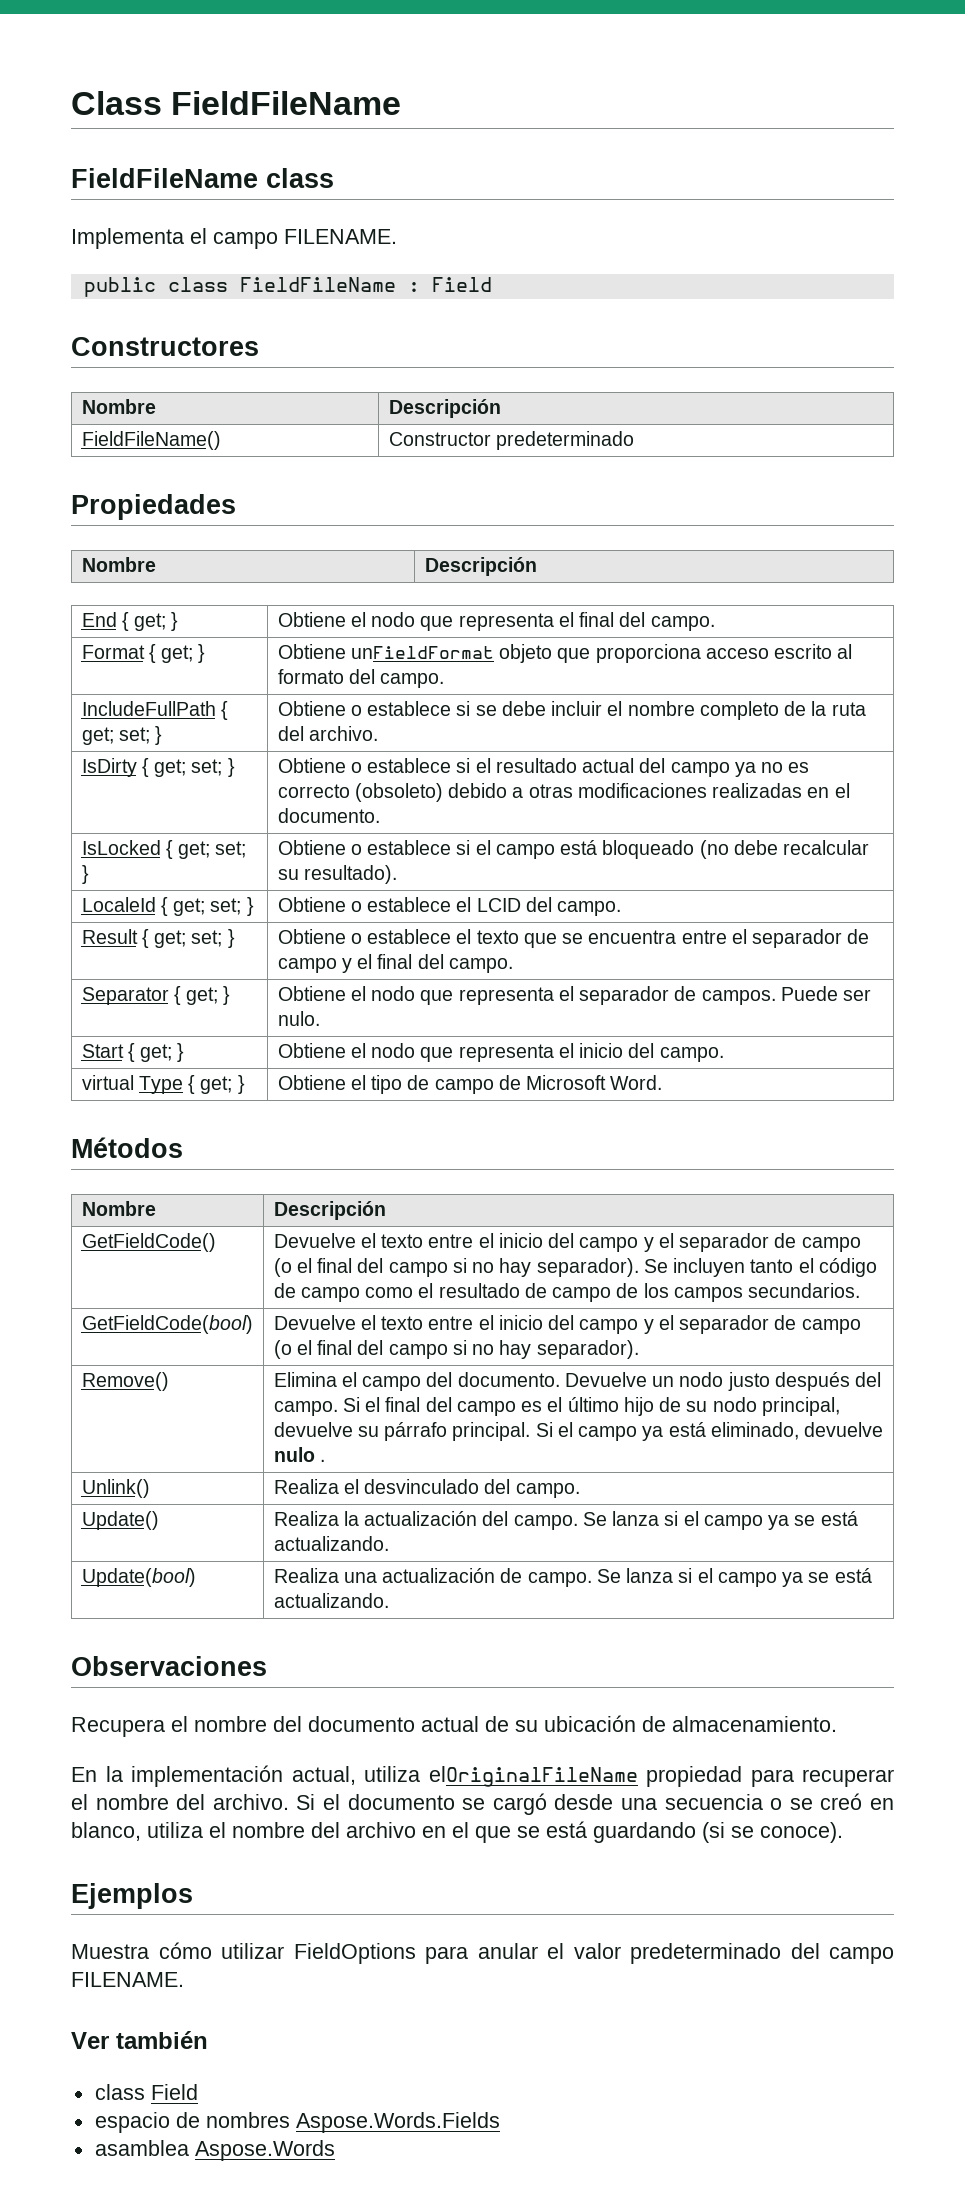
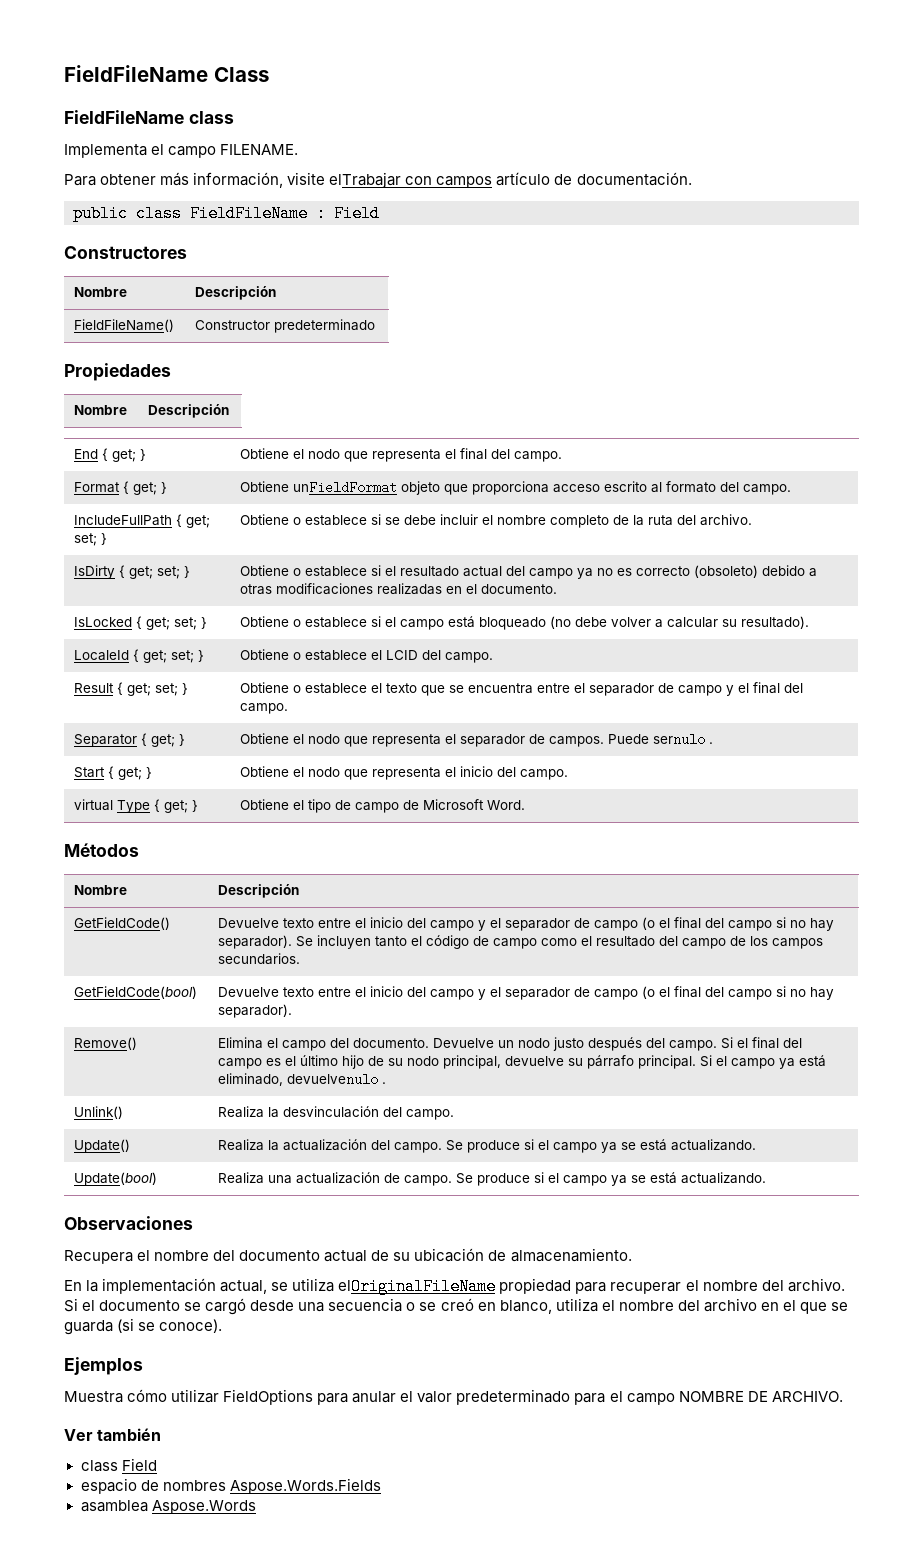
- Class FieldFileName
+ FieldFileName Class
+ Para obtener más información, visite elTrabajar con campos artículo de documentación.
- IsLocked { get; set; } | Obtiene o establece si el campo está bloqueado (no debe recalcular su resultado).
+ IsLocked { get; set; } | Obtiene o establece si el campo está bloqueado (no debe volver a calcular su resultado).
- Separator { get; } | Obtiene el nodo que representa el separador de campos. Puede ser nulo.
+ Separator { get; } | Obtiene el nodo que representa el separador de campos. Puede sernulo .
- GetFieldCode() | Devuelve el texto entre el inicio del campo y el separador de campo (o el final del campo si no hay separador). Se incluyen tanto el código de campo como el resultado de campo de los campos secundarios.
+ GetFieldCode() | Devuelve texto entre el inicio del campo y el separador de campo (o el final del campo si no hay separador). Se incluyen tanto el código de campo como el resultado del campo de los campos secundarios.
- GetFieldCode(bool) | Devuelve el texto entre el inicio del campo y el separador de campo (o el final del campo si no hay separador).
+ GetFieldCode(bool) | Devuelve texto entre el inicio del campo y el separador de campo (o el final del campo si no hay separador).
- Remove() | Elimina el campo del documento. Devuelve un nodo justo después del campo. Si el final del campo es el último hijo de su nodo principal, devuelve su párrafo principal. Si el campo ya está eliminado, devuelve nulo .
+ Remove() | Elimina el campo del documento. Devuelve un nodo justo después del campo. Si el final del campo es el último hijo de su nodo principal, devuelve su párrafo principal. Si el campo ya está eliminado, devuelvenulo .
- Unlink() | Realiza el desvinculado del campo.
+ Unlink() | Realiza la desvinculación del campo.
- Update() | Realiza la actualización del campo. Se lanza si el campo ya se está actualizando.
+ Update() | Realiza la actualización del campo. Se produce si el campo ya se está actualizando.
- Update(bool) | Realiza una actualización de campo. Se lanza si el campo ya se está actualizando.
+ Update(bool) | Realiza una actualización de campo. Se produce si el campo ya se está actualizando.
- En la implementación actual, utiliza elOriginalFileName propiedad para recuperar el nombre del archivo.
+ En la implementación actual, se utiliza elOriginalFileName propiedad para recuperar el nombre del archivo.
- Si el documento se cargó desde una secuencia o se creó en blanco, utiliza el nombre del archivo en el que se está guardando (si se conoce).
+ Si el documento se cargó desde una secuencia o se creó en blanco, utiliza el nombre del archivo en el que se guarda (si se conoce).
- Muestra cómo utilizar FieldOptions para anular el valor predeterminado del campo FILENAME.
+ Muestra cómo utilizar FieldOptions para anular el valor predeterminado para el campo NOMBRE DE ARCHIVO.

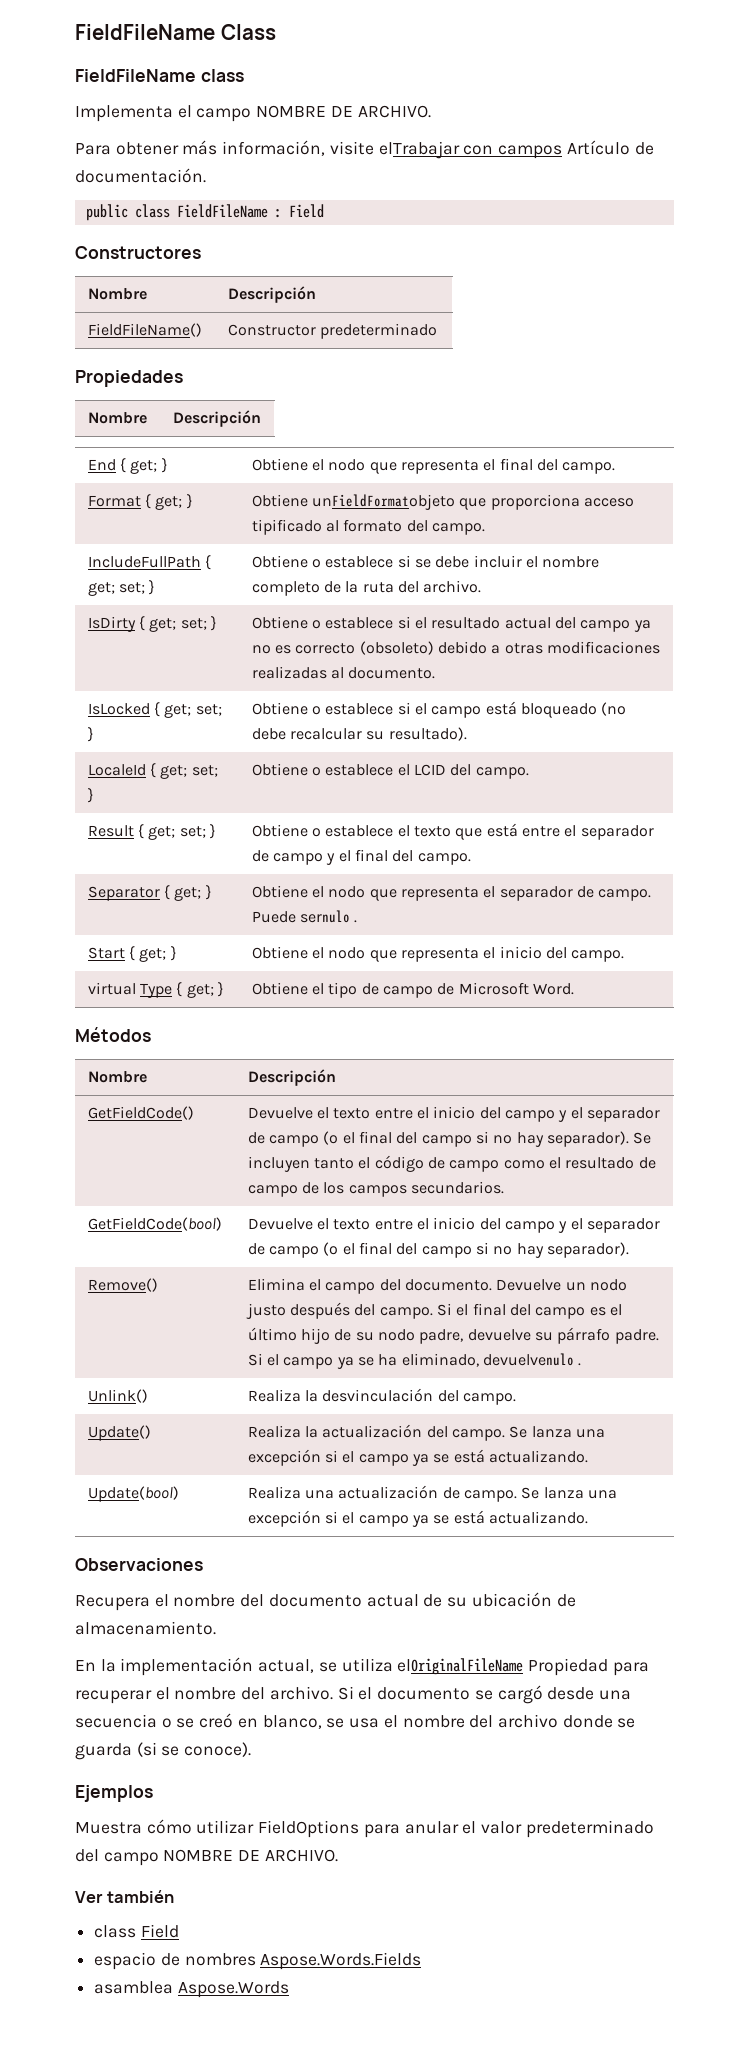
- Implementa el campo FILENAME.
+ Implementa el campo NOMBRE DE ARCHIVO.
- Para obtener más información, visite elTrabajar con campos artículo de documentación.
+ Para obtener más información, visite elTrabajar con campos Artículo de documentación.
- Format { get; } | Obtiene unFieldFormat objeto que proporciona acceso escrito al formato del campo.
+ Format { get; } | Obtiene unFieldFormatobjeto que proporciona acceso tipificado al formato del campo.
- IsDirty { get; set; } | Obtiene o establece si el resultado actual del campo ya no es correcto (obsoleto) debido a otras modificaciones realizadas en el documento.
+ IsDirty { get; set; } | Obtiene o establece si el resultado actual del campo ya no es correcto (obsoleto) debido a otras modificaciones realizadas al documento.
- IsLocked { get; set; } | Obtiene o establece si el campo está bloqueado (no debe volver a calcular su resultado).
+ IsLocked { get; set; } | Obtiene o establece si el campo está bloqueado (no debe recalcular su resultado).
- Result { get; set; } | Obtiene o establece el texto que se encuentra entre el separador de campo y el final del campo.
+ Result { get; set; } | Obtiene o establece el texto que está entre el separador de campo y el final del campo.
- Separator { get; } | Obtiene el nodo que representa el separador de campos. Puede sernulo .
+ Separator { get; } | Obtiene el nodo que representa el separador de campo. Puede sernulo .
- GetFieldCode() | Devuelve texto entre el inicio del campo y el separador de campo (o el final del campo si no hay separador). Se incluyen tanto el código de campo como el resultado del campo de los campos secundarios.
+ GetFieldCode() | Devuelve el texto entre el inicio del campo y el separador de campo (o el final del campo si no hay separador). Se incluyen tanto el código de campo como el resultado de campo de los campos secundarios.
- GetFieldCode(bool) | Devuelve texto entre el inicio del campo y el separador de campo (o el final del campo si no hay separador).
+ GetFieldCode(bool) | Devuelve el texto entre el inicio del campo y el separador de campo (o el final del campo si no hay separador).
- Remove() | Elimina el campo del documento. Devuelve un nodo justo después del campo. Si el final del campo es el último hijo de su nodo principal, devuelve su párrafo principal. Si el campo ya está eliminado, devuelvenulo .
+ Remove() | Elimina el campo del documento. Devuelve un nodo justo después del campo. Si el final del campo es el último hijo de su nodo padre, devuelve su párrafo padre. Si el campo ya se ha eliminado, devuelvenulo .
- Update() | Realiza la actualización del campo. Se produce si el campo ya se está actualizando.
+ Update() | Realiza la actualización del campo. Se lanza una excepción si el campo ya se está actualizando.
- Update(bool) | Realiza una actualización de campo. Se produce si el campo ya se está actualizando.
+ Update(bool) | Realiza una actualización de campo. Se lanza una excepción si el campo ya se está actualizando.
- En la implementación actual, se utiliza elOriginalFileName propiedad para recuperar el nombre del archivo.
+ En la implementación actual, se utiliza elOriginalFileName Propiedad para recuperar el nombre del archivo.
- Si el documento se cargó desde una secuencia o se creó en blanco, utiliza el nombre del archivo en el que se guarda (si se conoce).
+ Si el documento se cargó desde una secuencia o se creó en blanco, se usa el nombre del archivo donde se guarda (si se conoce).
- Muestra cómo utilizar FieldOptions para anular el valor predeterminado para el campo NOMBRE DE ARCHIVO.
+ Muestra cómo utilizar FieldOptions para anular el valor predeterminado del campo NOMBRE DE ARCHIVO.

